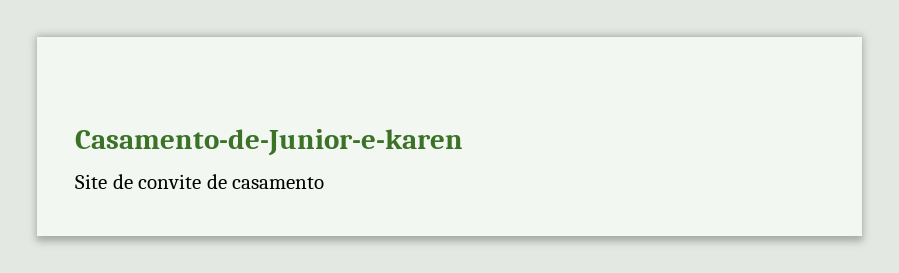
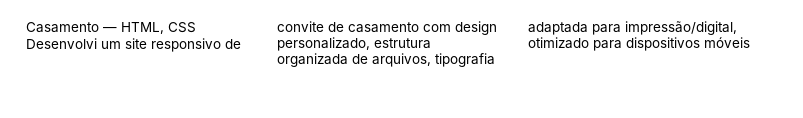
- Casamento-de-Junior-e-karen
- Site de convite de casamento
+ Casamento — HTML, CSS Desenvolvi um site responsivo de convite de casamento com design personalizado, estrutura organizada de arquivos, tipografia adaptada para impressão/digital, otimizado para dispositivos móveis

